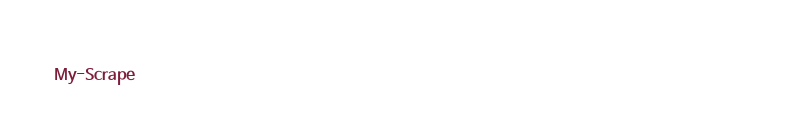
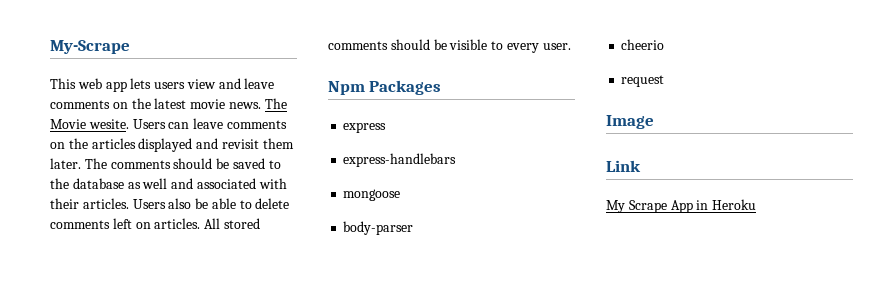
+ This web app lets users view and leave comments on the latest movie news. The Movie wesite. Users can leave comments on the articles displayed and revisit them later. The comments should be saved to the database as well and associated with their articles. Users also be able to delete comments left on articles. All stored comments should be visible to every user.
+ Npm Packages
+ express
+ express-handlebars
+ mongoose
+ body-parser
+ cheerio
+ request
+ Image
+ Link
+ My Scrape App in Heroku

